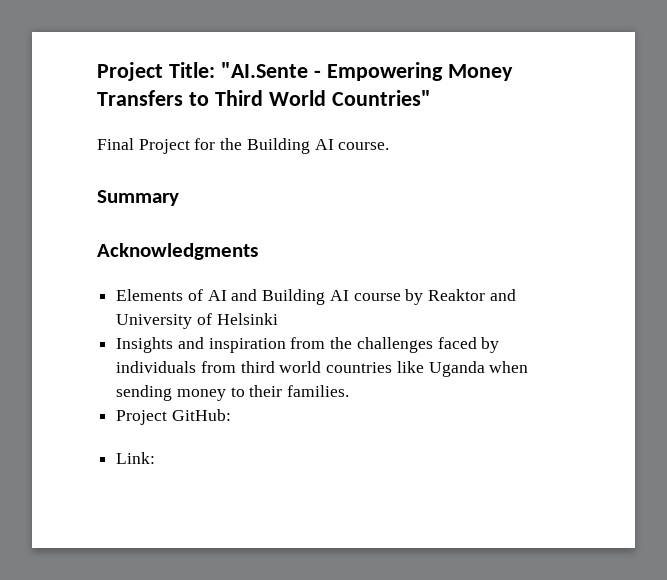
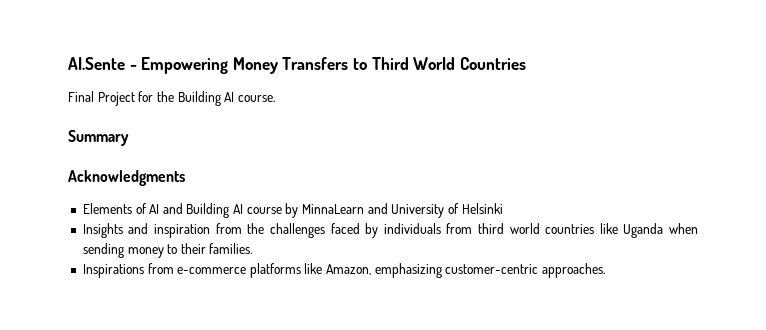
- Project Title: "AI.Sente - Empowering Money Transfers to Third World Countries"
+ AI.Sente - Empowering Money Transfers to Third World Countries
- Elements of AI and Building AI course by Reaktor and University of Helsinki
+ Elements of AI and Building AI course by MinnaLearn and University of Helsinki
- Project GitHub:
- Link:
+ Inspirations from e-commerce platforms like Amazon, emphasizing customer-centric approaches.

